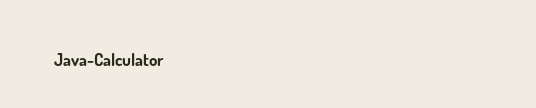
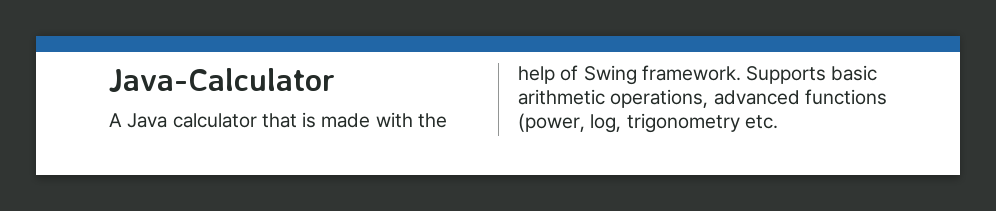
+ A Java calculator that is made with the help of Swing framework. Supports basic arithmetic operations, advanced functions (power, log, trigonometry etc.

